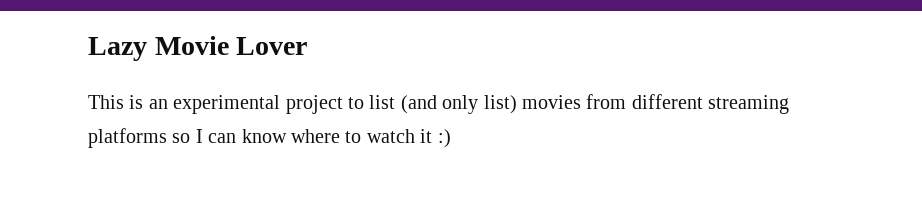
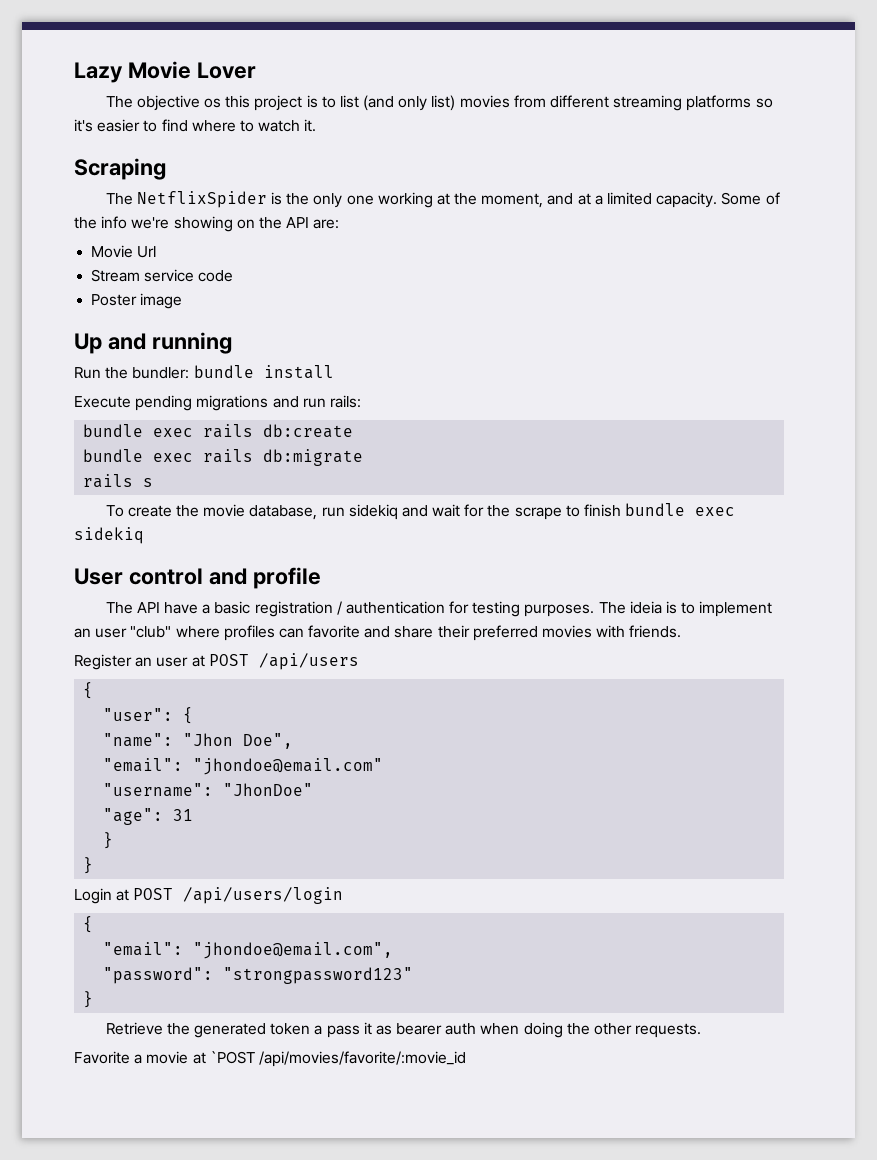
- This is an experimental project to list (and only list) movies from different streaming platforms so I can know where to watch it :)
+ The objective os this project is to list (and only list) movies from different streaming platforms so it's easier to find where to watch it.
+ Scraping
+ The NetflixSpider is the only one working at the moment, and at a limited capacity. Some of the info we're showing on the API are:
+ Movie Url
+ Stream service code
+ Poster image
+ Up and running
+ Run the bundler: bundle install
+ Execute pending migrations and run rails:
+ bundle exec rails db:create
+ bundle exec rails db:migrate
+ rails s
+ To create the movie database, run sidekiq and wait for the scrape to finish bundle exec sidekiq
+ User control and profile
+ The API have a basic registration / authentication for testing purposes. The ideia is to implement an user "club" where profiles can favorite and share their preferred movies with friends.
+ Register an user at POST /api/users
+ {
+ "user": {
+ "name": "Jhon Doe",
+ "email": "jhondoe@email.com"
+ "username": "JhonDoe"
+ "age": 31
+ }
+ }
+ Login at POST /api/users/login
+ {
+ "email": "jhondoe@email.com",
+ "password": "strongpassword123"
+ }
+ Retrieve the generated token a pass it as bearer auth when doing the other requests.
+ Favorite a movie at `POST /api/movies/favorite/:movie_id

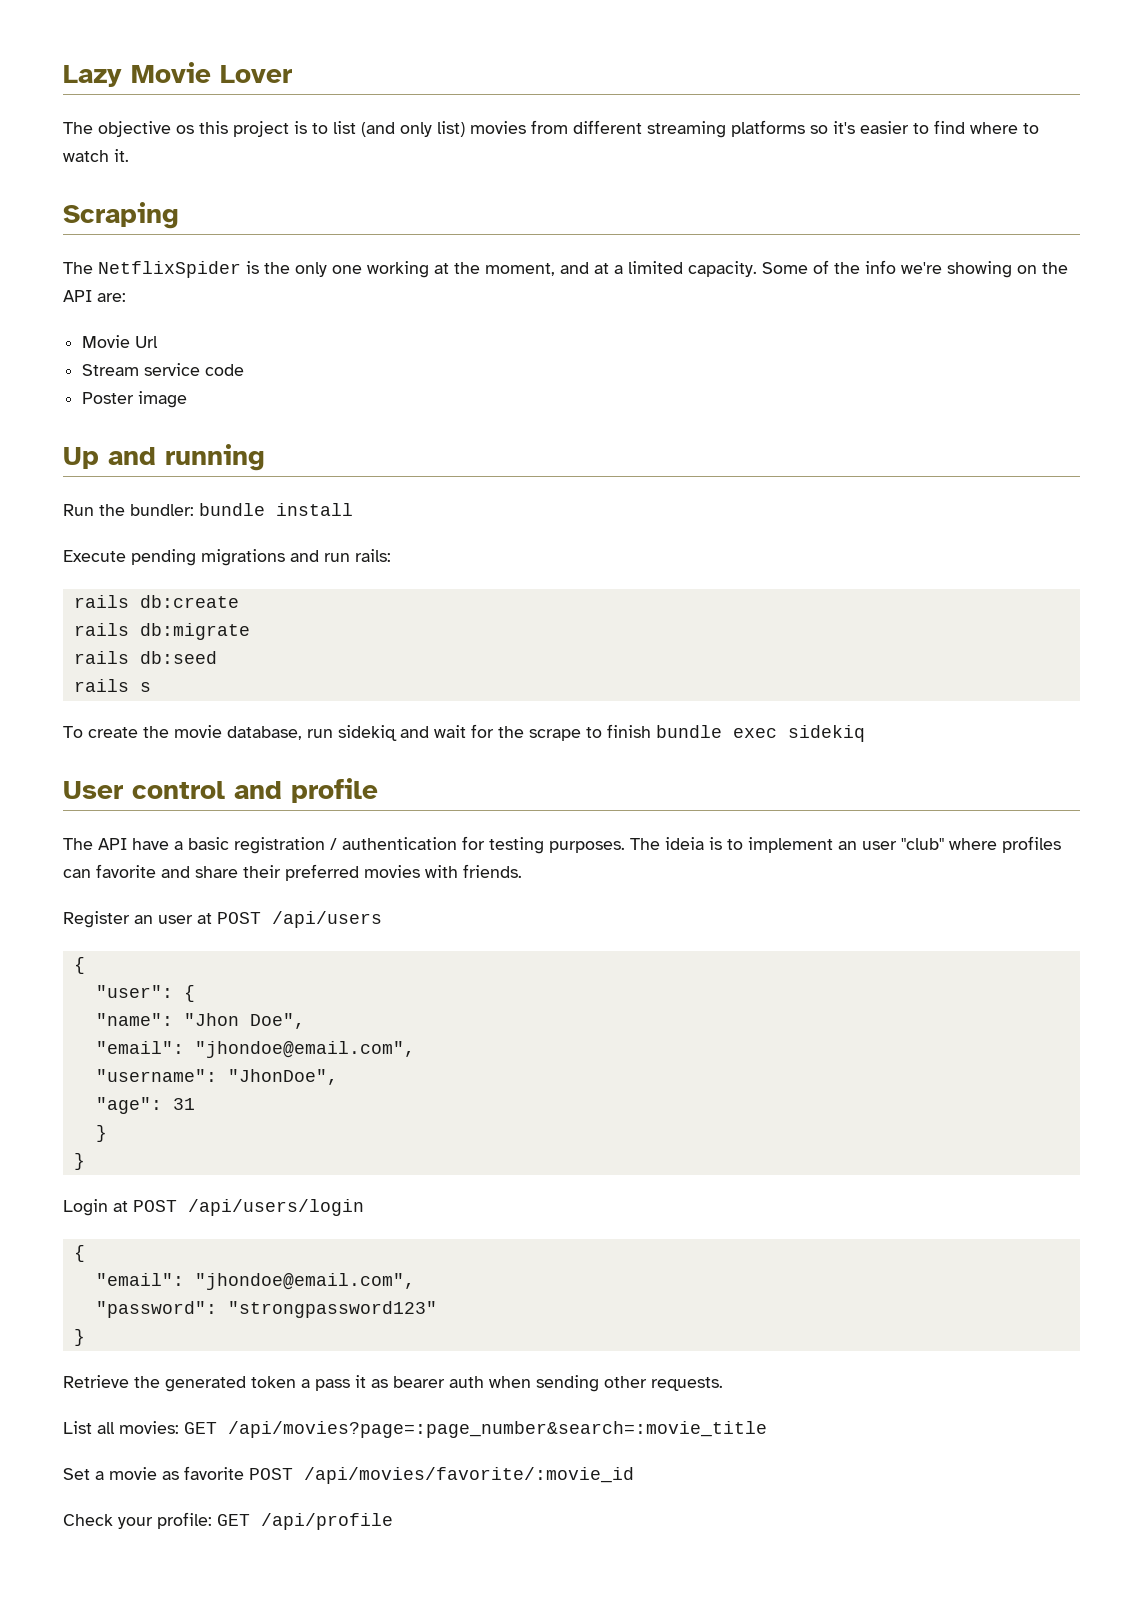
- bundle exec rails db:create
+ rails db:create
- bundle exec rails db:migrate
+ rails db:migrate
+ rails db:seed
  "name": "Jhon Doe",
- "email": "jhondoe@email.com"
+ "email": "jhondoe@email.com",
- "username": "JhonDoe"
+ "username": "JhonDoe",
- Retrieve the generated token a pass it as bearer auth when doing the other requests.
+ Retrieve the generated token a pass it as bearer auth when sending other requests.
- Favorite a movie at `POST /api/movies/favorite/:movie_id
+ List all movies: GET /api/movies?page=:page_number&search=:movie_title
+ Set a movie as favorite POST /api/movies/favorite/:movie_id
+ Check your profile: GET /api/profile

